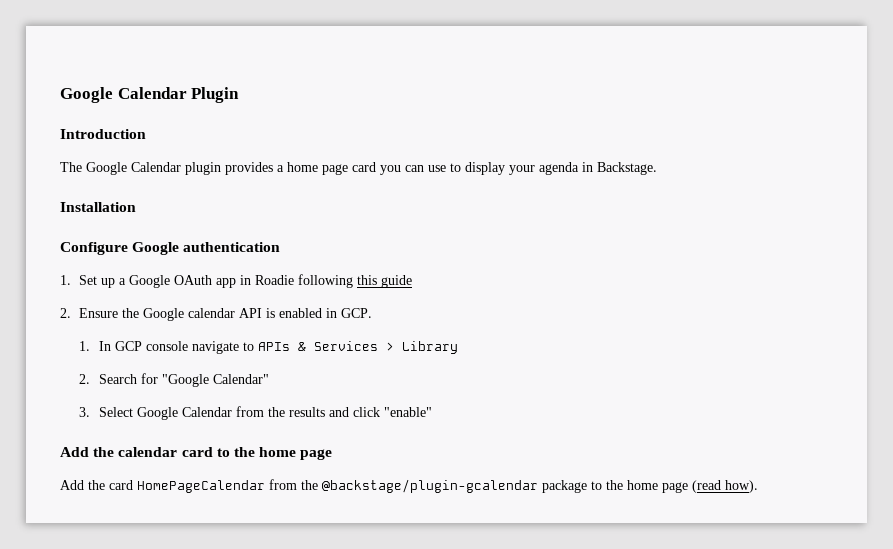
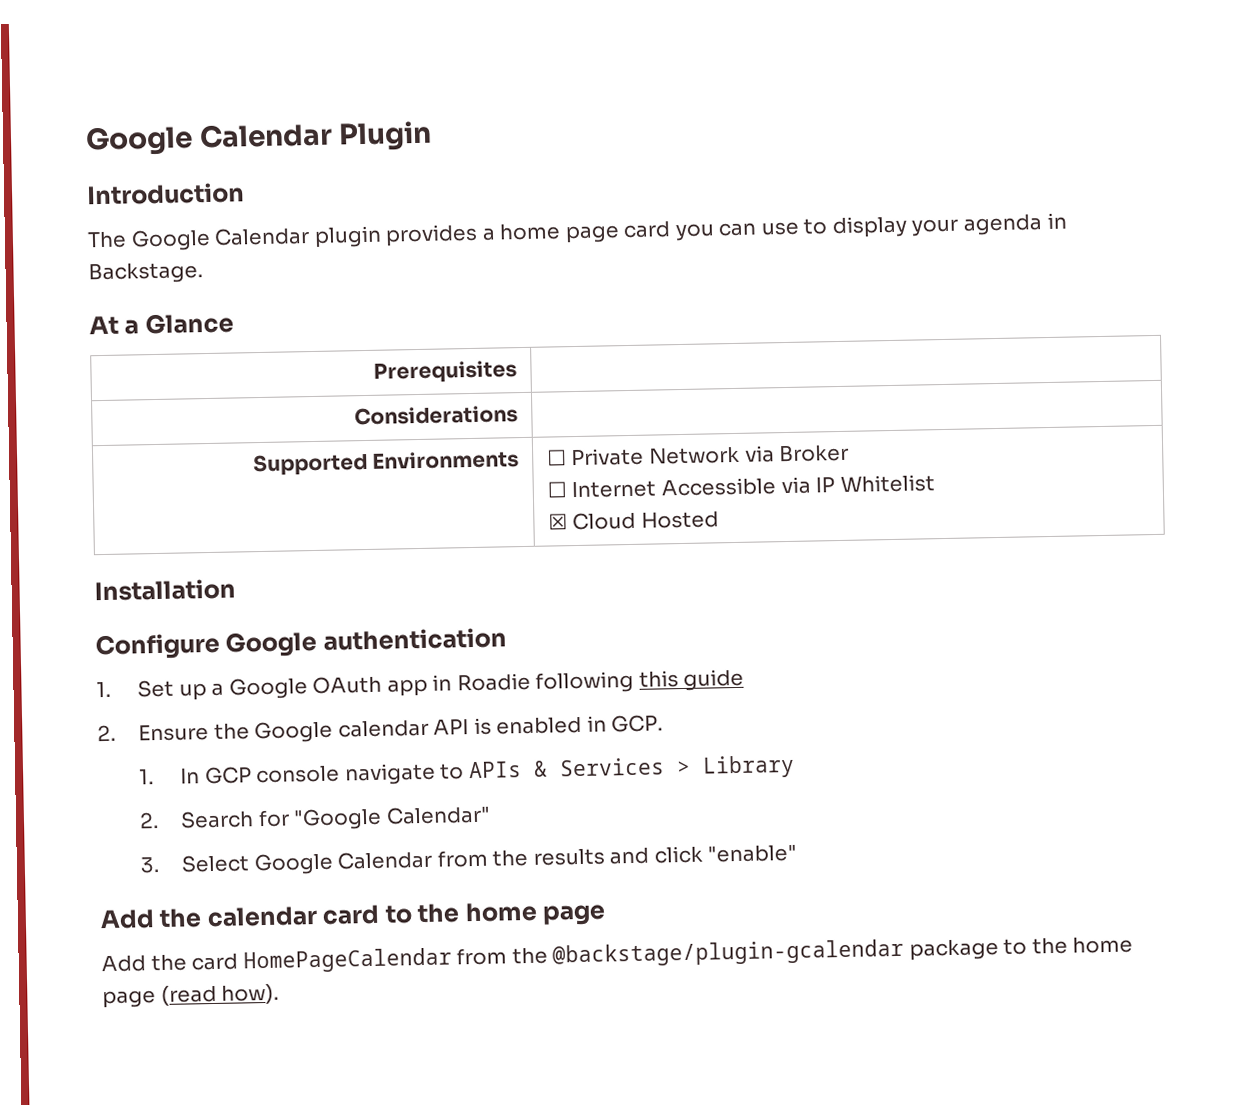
+ At a Glance
+ Prerequisites |
+ Considerations |
+ Supported Environments | ☐ Private Network via Broker
+ ☐ Internet Accessible via IP Whitelist
+ ☒ Cloud Hosted

